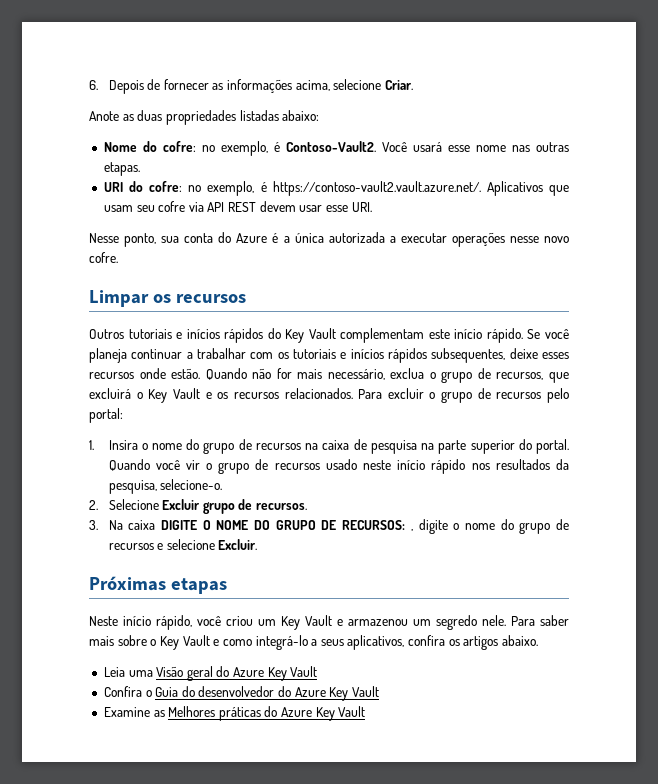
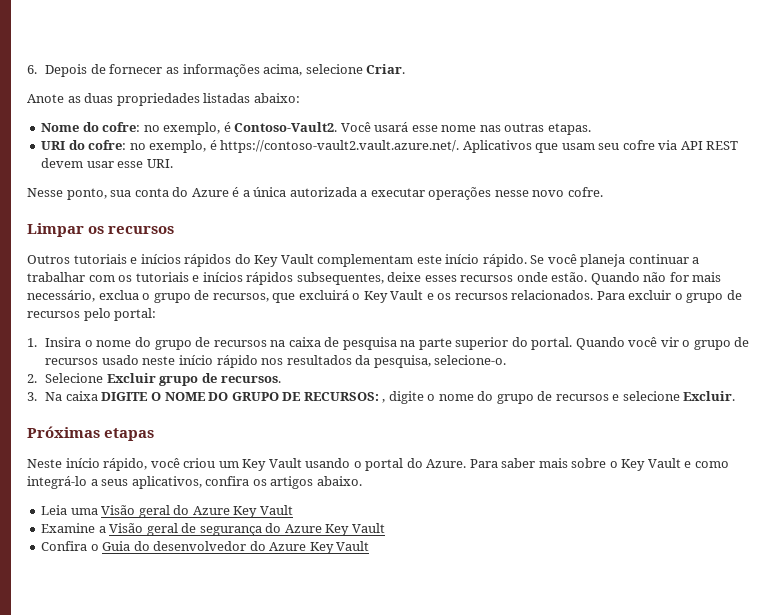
- Neste início rápido, você criou um Key Vault e armazenou um segredo nele.
+ Neste início rápido, você criou um Key Vault usando o portal do Azure.
+ Examine a Visão geral de segurança do Azure Key Vault
- Examine as Melhores práticas do Azure Key Vault

